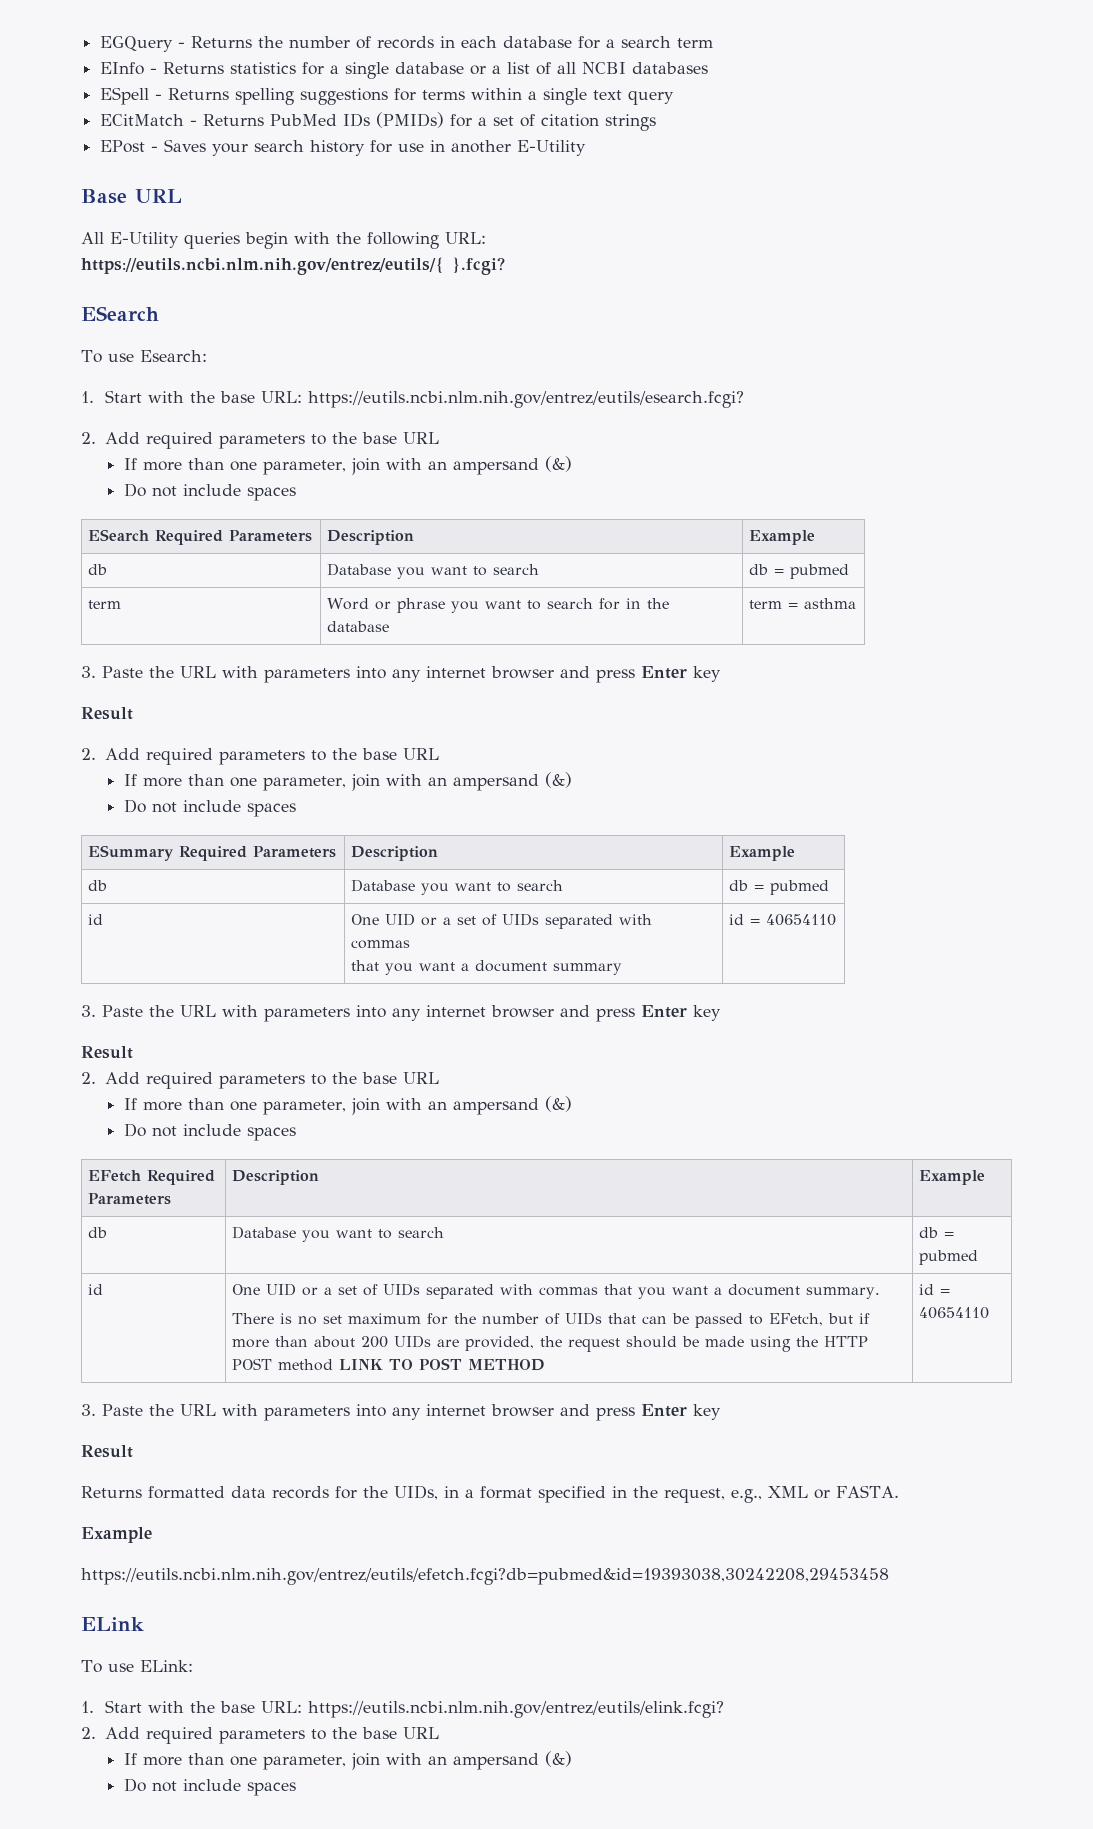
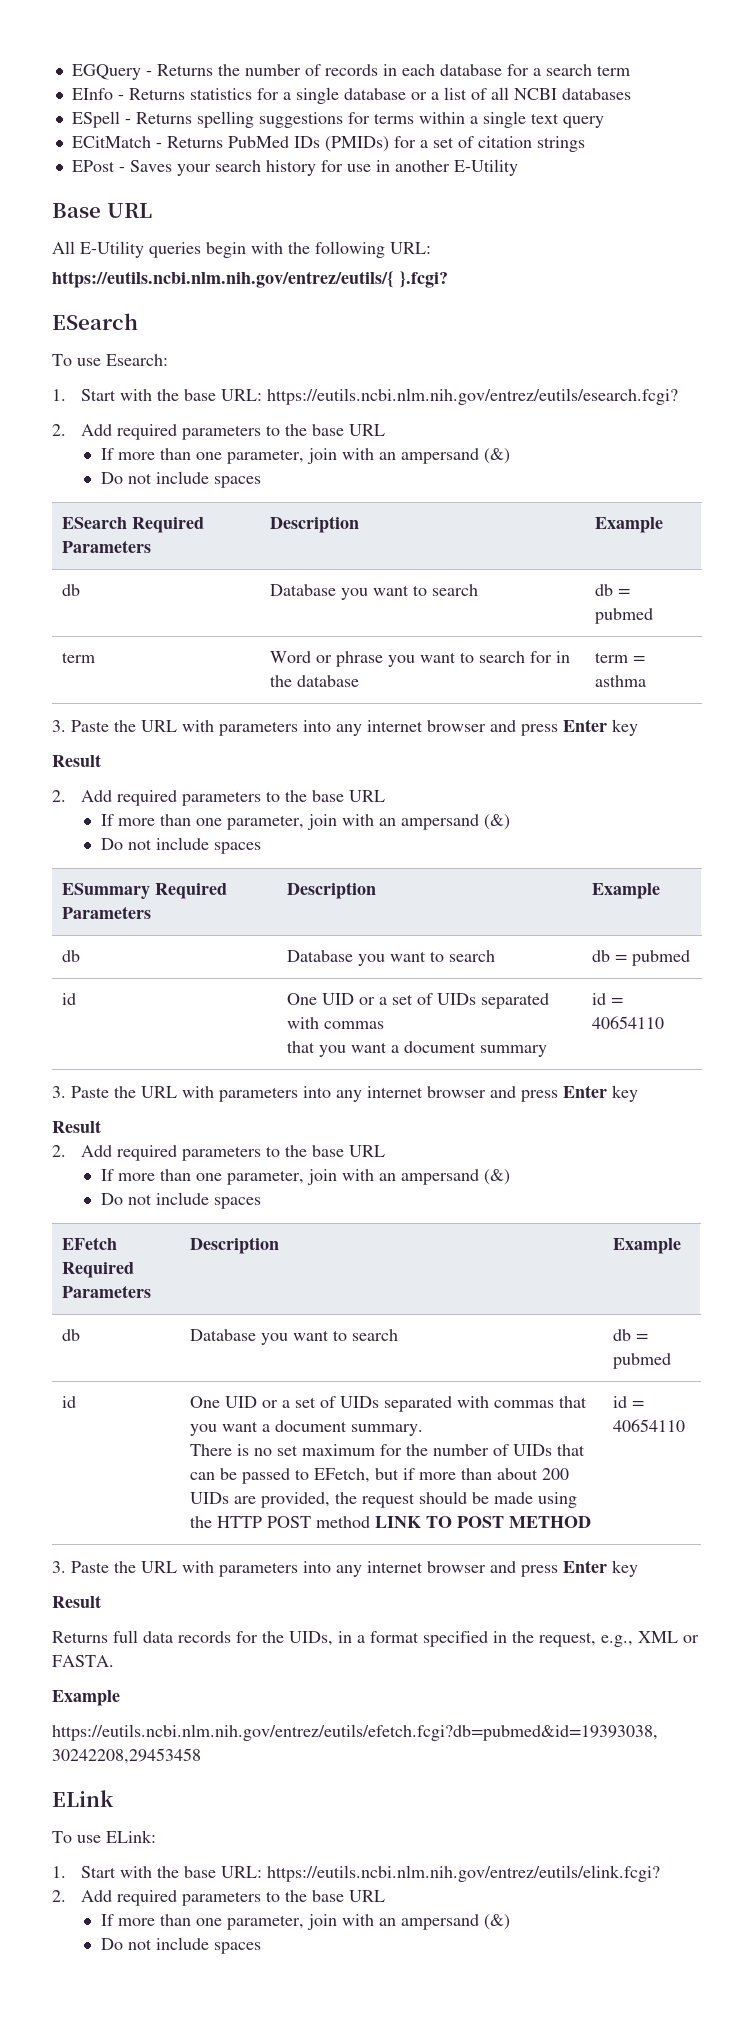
- Returns formatted data records for the UIDs, in a format specified in the request, e.g., XML or FASTA.
+ Returns full data records for the UIDs, in a format specified in the request, e.g., XML or FASTA.

